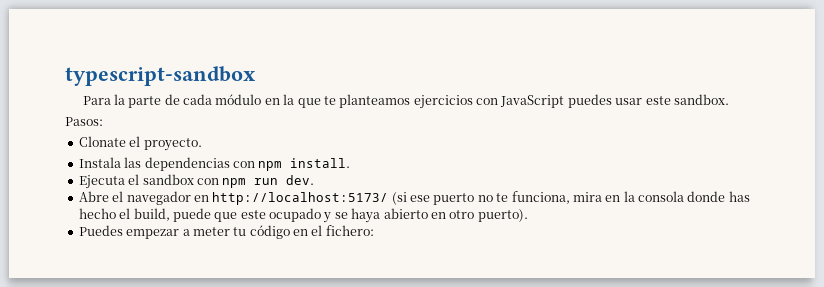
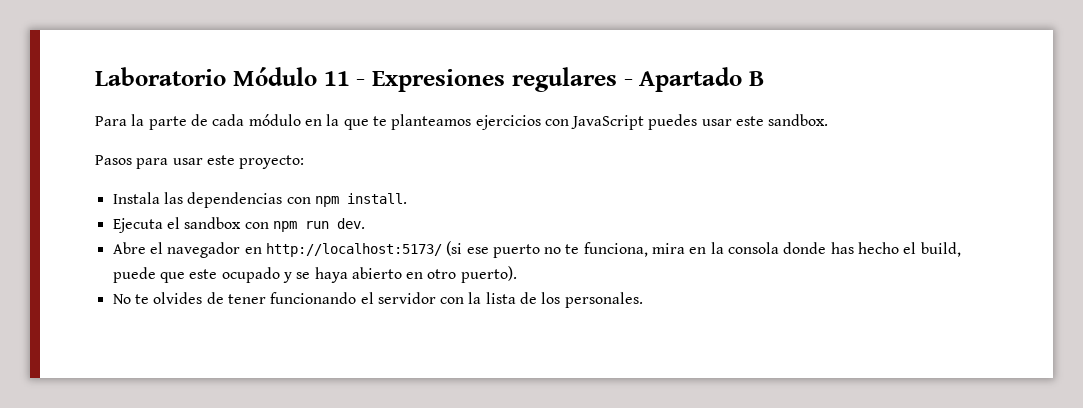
- typescript-sandbox
+ Laboratorio Módulo 11 - Expresiones regulares - Apartado B
- Pasos:
- Clonate el proyecto.
+ Pasos para usar este proyecto:
- Puedes empezar a meter tu código en el fichero:
+ No te olvides de tener funcionando el servidor con la lista de los personales.

